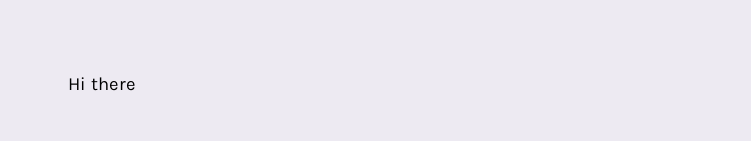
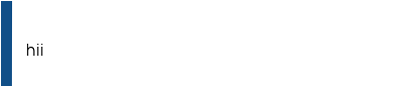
- Hi there
+ hii

